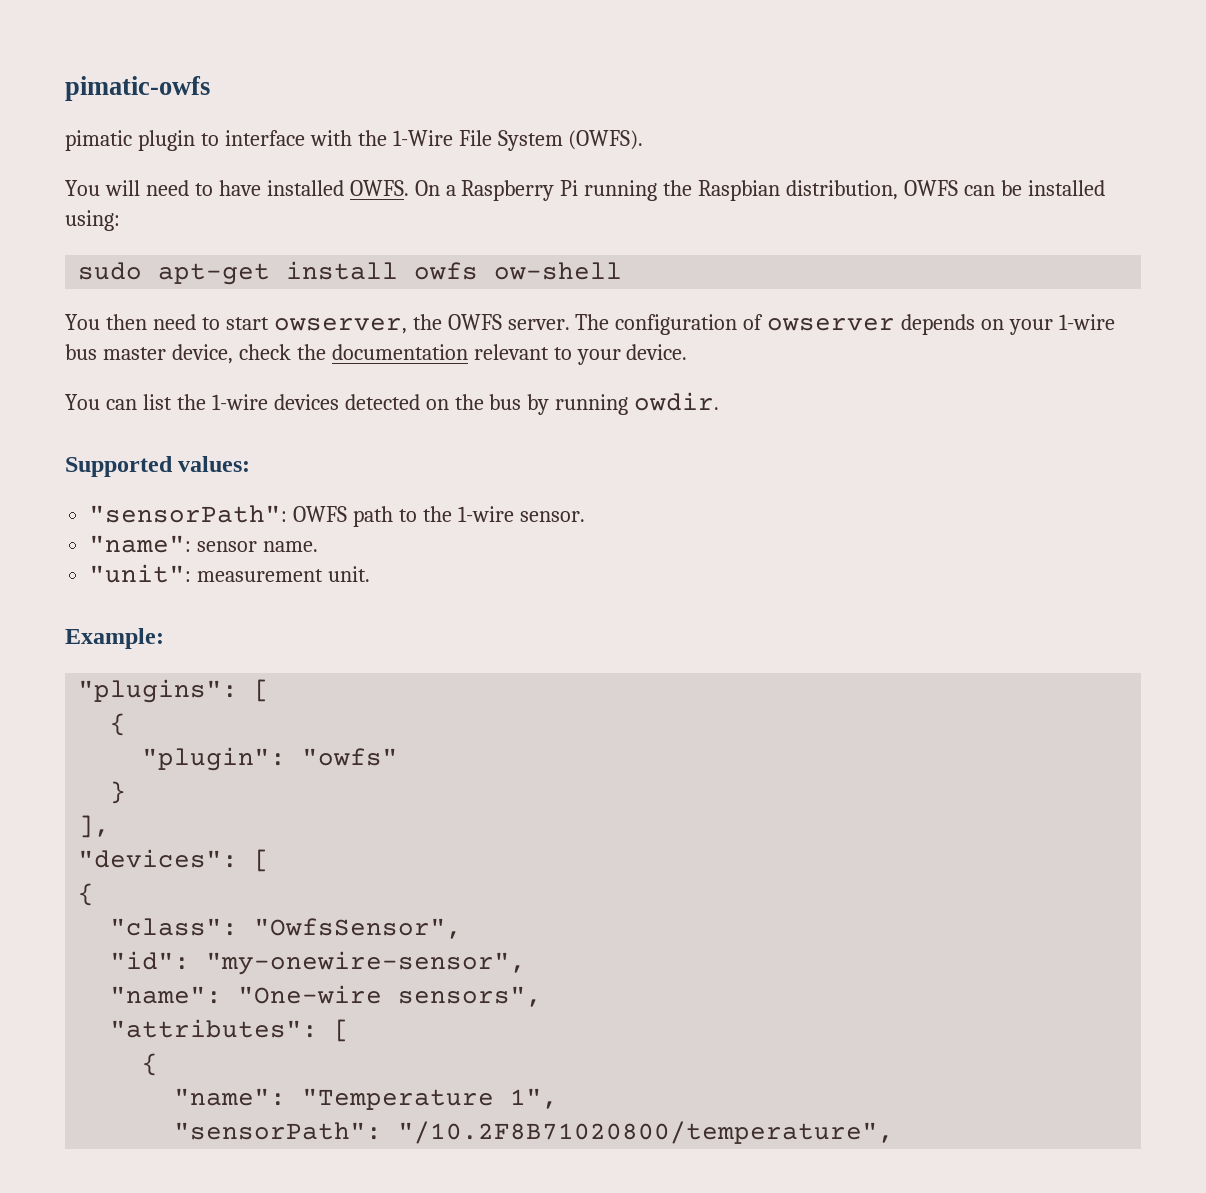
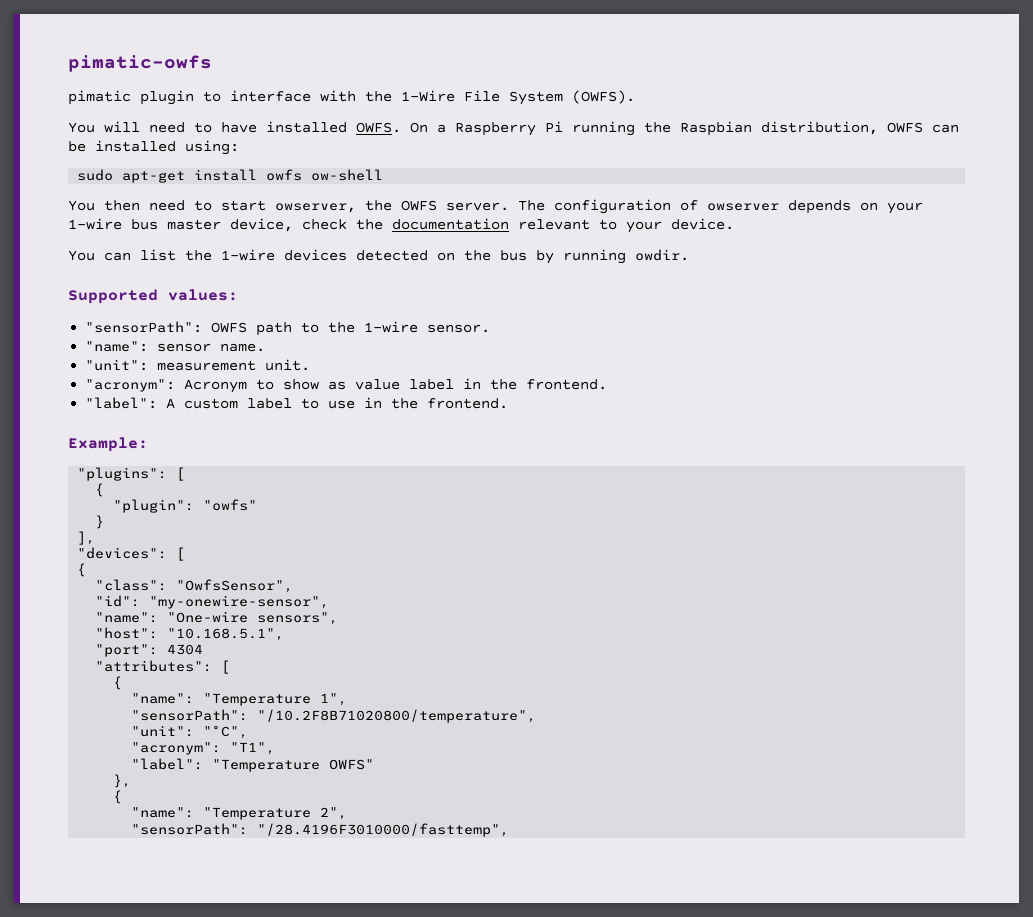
+ "acronym": Acronym to show as value label in the frontend.
+ "label": A custom label to use in the frontend.
+ "host": "10.168.5.1",
+ "port": 4304
+ "unit": "°C",
+ "acronym": "T1",
+ "label": "Temperature OWFS"
+ },
+ {
+ "name": "Temperature 2",
+ "sensorPath": "/28.4196F3010000/fasttemp",

